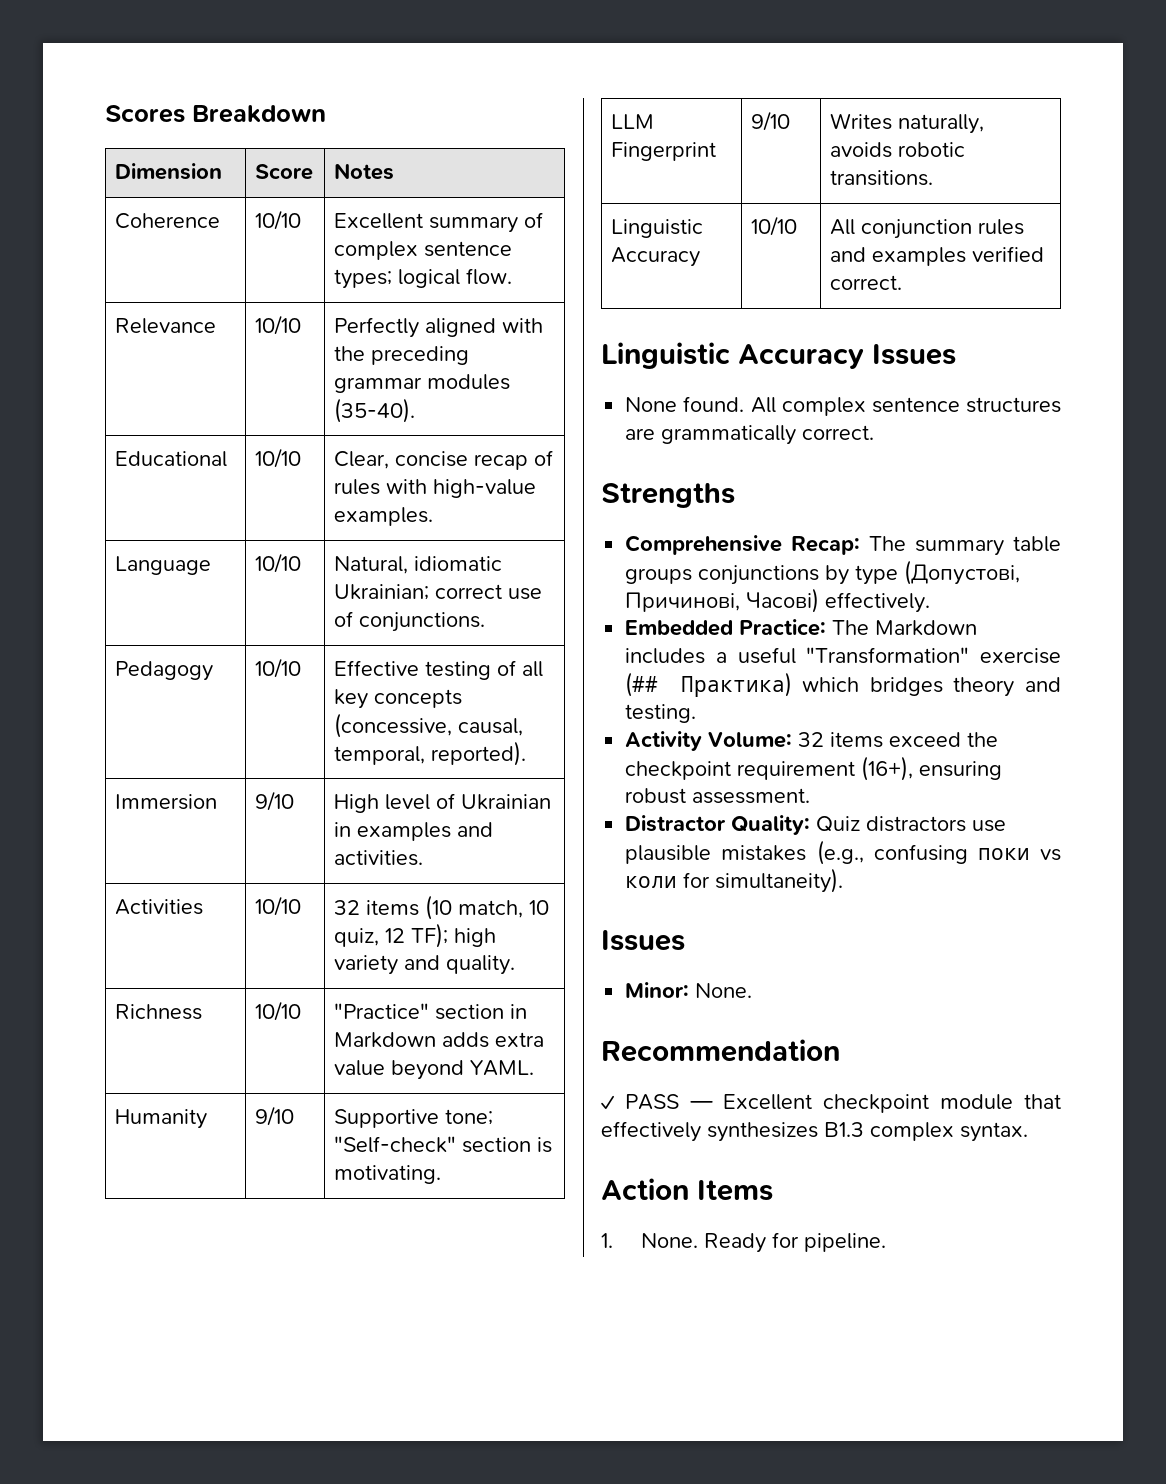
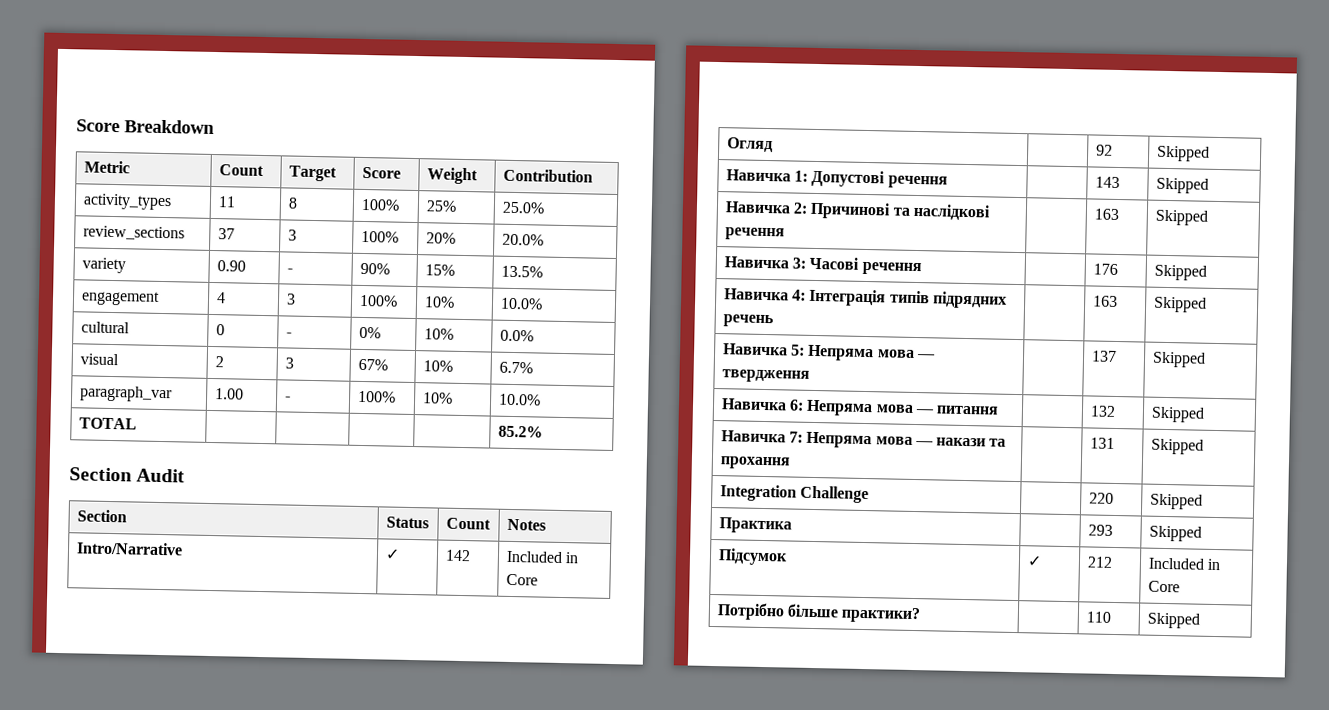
- Scores Breakdown
+ Score Breakdown
- Dimension | Score | Notes
- Coherence | 10/10 | Excellent summary of complex sentence types; logical flow.
- Relevance | 10/10 | Perfectly aligned with the preceding grammar modules (35-40).
- Educational | 10/10 | Clear, concise recap of rules with high-value examples.
- Language | 10/10 | Natural, idiomatic Ukrainian; correct use of conjunctions.
- Pedagogy | 10/10 | Effective testing of all key concepts (concessive, causal, temporal, reported).
- Immersion | 9/10 | High level of Ukrainian in examples and activities.
- Activities | 10/10 | 32 items (10 match, 10 quiz, 12 TF); high variety and quality.
- Richness | 10/10 | "Practice" section in Markdown adds extra value beyond YAML.
- Humanity | 9/10 | Supportive tone; "Self-check" section is motivating.
- LLM Fingerprint | 9/10 | Writes naturally, avoids robotic transitions.
- Linguistic Accuracy | 10/10 | All conjunction rules and examples verified correct.
- Linguistic Accuracy Issues
- None found. All complex sentence structures are grammatically correct.
- Strengths
- Comprehensive Recap: The summary table groups conjunctions by type (Допустові, Причинові, Часові) effectively.
- Embedded Practice: The Markdown includes a useful "Transformation" exercise (## Практика) which bridges theory and testing.
- Activity Volume: 32 items exceed the checkpoint requirement (16+), ensuring robust assessment.
- Distractor Quality: Quiz distractors use plausible mistakes (e.g., confusing поки vs коли for simultaneity).
- Issues
- Minor: None.
- Recommendation
- ✓ PASS — Excellent checkpoint module that effectively synthesizes B1.3 complex syntax.
- Action Items
- 1. None. Ready for pipeline.
+ Metric | Count | Target | Score | Weight | Contribution
+ activity_types | 11 | 8 | 100% | 25% | 25.0%
+ review_sections | 37 | 3 | 100% | 20% | 20.0%
+ variety | 0.90 | - | 90% | 15% | 13.5%
+ engagement | 4 | 3 | 100% | 10% | 10.0%
+ cultural | 0 | - | 0% | 10% | 0.0%
+ visual | 2 | 3 | 67% | 10% | 6.7%
+ paragraph_var | 1.00 | - | 100% | 10% | 10.0%
+ TOTAL | | | | | 85.2%
+ Section Audit
+ Section | Status | Count | Notes
+ Intro/Narrative | ✓ | 142 | Included in Core
+ Огляд | | 92 | Skipped
+ Навичка 1: Допустові речення | | 143 | Skipped
+ Навичка 2: Причинові та наслідкові речення | | 163 | Skipped
+ Навичка 3: Часові речення | | 176 | Skipped
+ Навичка 4: Інтеграція типів підрядних речень | | 163 | Skipped
+ Навичка 5: Непряма мова — твердження | | 137 | Skipped
+ Навичка 6: Непряма мова — питання | | 132 | Skipped
+ Навичка 7: Непряма мова — накази та прохання | | 131 | Skipped
+ Integration Challenge | | 220 | Skipped
+ Практика | | 293 | Skipped
+ Підсумок | ✓ | 212 | Included in Core
+ Потрібно більше практики? | | 110 | Skipped

